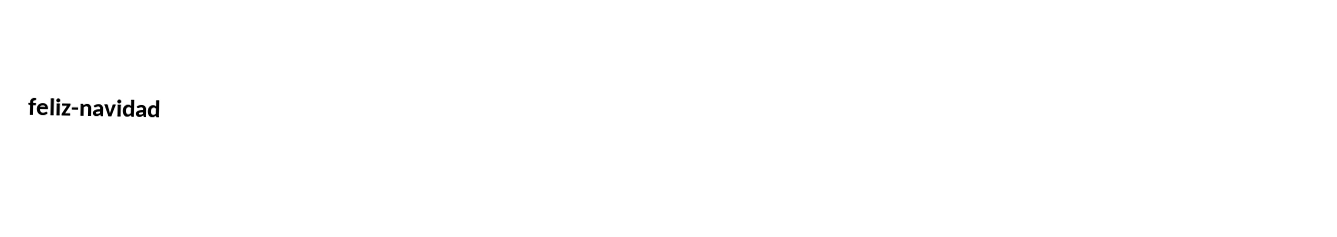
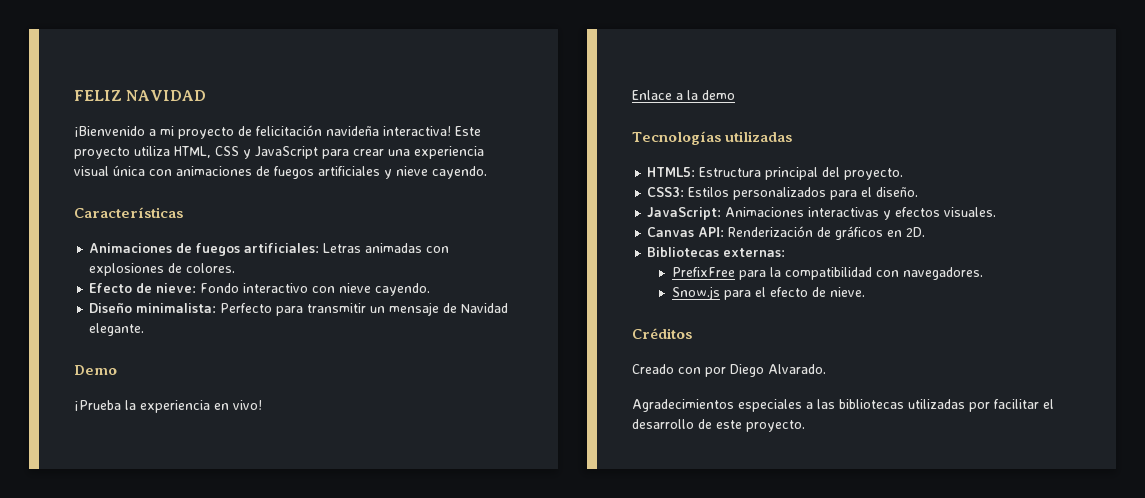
- feliz-navidad
+ FELIZ NAVIDAD
+ ¡Bienvenido a mi proyecto de felicitación navideña interactiva! Este proyecto utiliza HTML, CSS y JavaScript para crear una experiencia visual única con animaciones de fuegos artificiales y nieve cayendo.
+ Características
+ Animaciones de fuegos artificiales: Letras animadas con explosiones de colores.
+ Efecto de nieve: Fondo interactivo con nieve cayendo.
+ Diseño minimalista: Perfecto para transmitir un mensaje de Navidad elegante.
+ Demo
+ ¡Prueba la experiencia en vivo!
+ Enlace a la demo
+ Tecnologías utilizadas
+ HTML5: Estructura principal del proyecto.
+ CSS3: Estilos personalizados para el diseño.
+ JavaScript: Animaciones interactivas y efectos visuales.
+ Canvas API: Renderización de gráficos en 2D.
+ Bibliotecas externas:
+ PrefixFree para la compatibilidad con navegadores.
+ Snow.js para el efecto de nieve.
+ Créditos
+ Creado con por Diego Alvarado.
+ Agradecimientos especiales a las bibliotecas utilizadas por facilitar el desarrollo de este proyecto.

